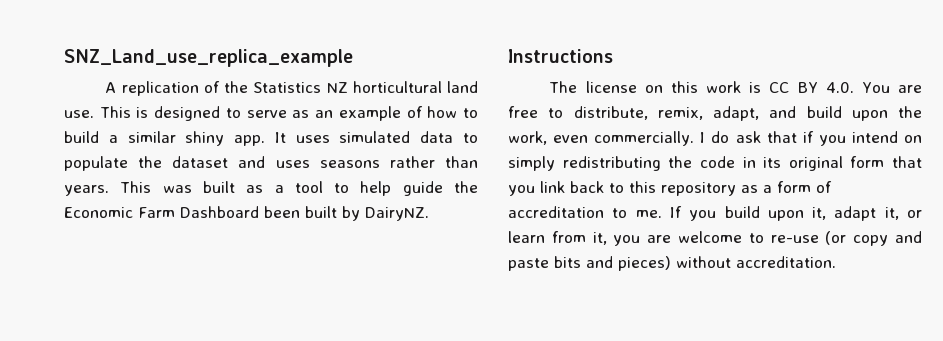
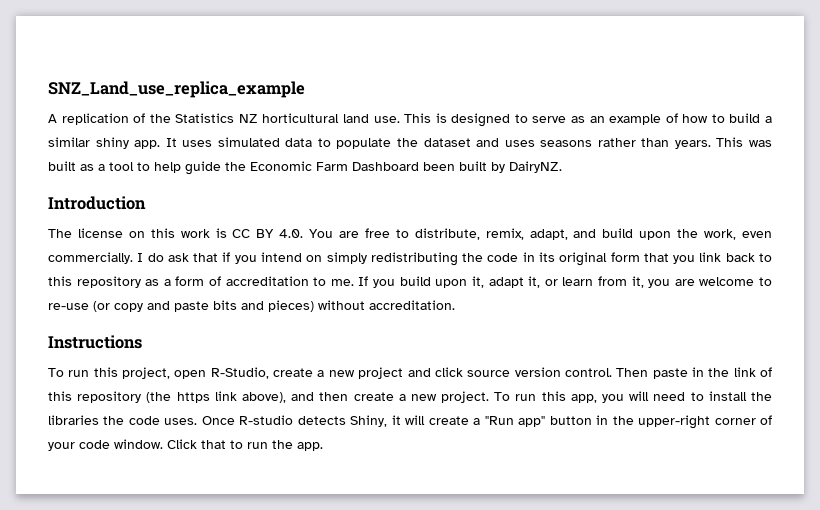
- Instructions
+ Introduction
+ Instructions
+ To run this project, open R-Studio, create a new project and click source version control. Then paste in the link of this repository (the https link above), and then create a new project. To run this app, you will need to install the libraries the code uses. Once R-studio detects Shiny, it will create a "Run app" button in the upper-right corner of your code window. Click that to run the app.

